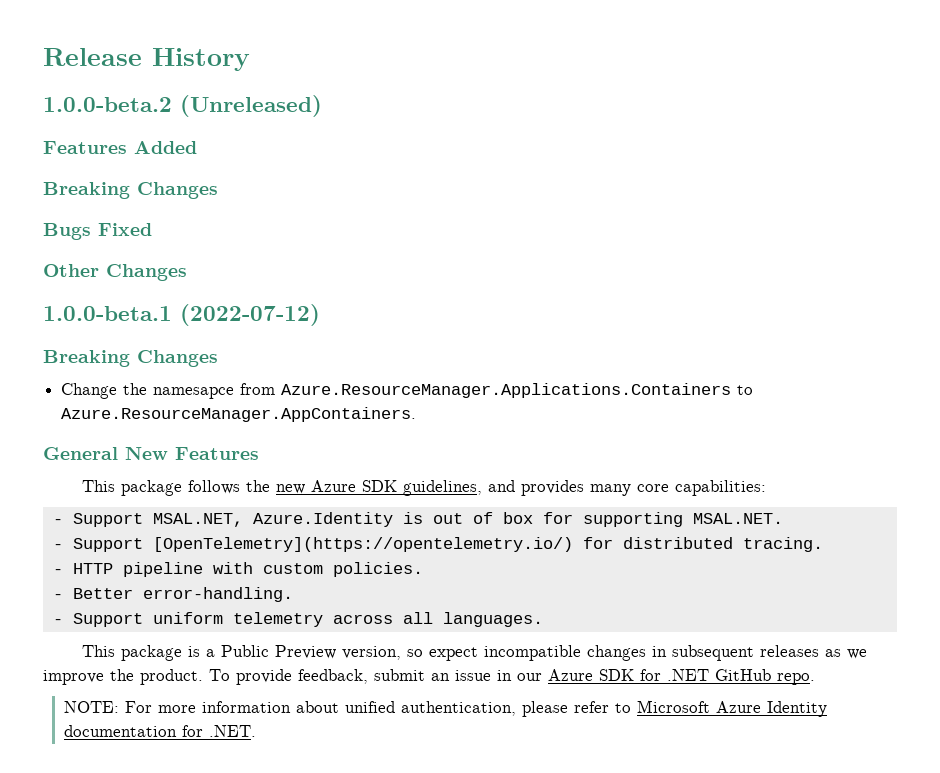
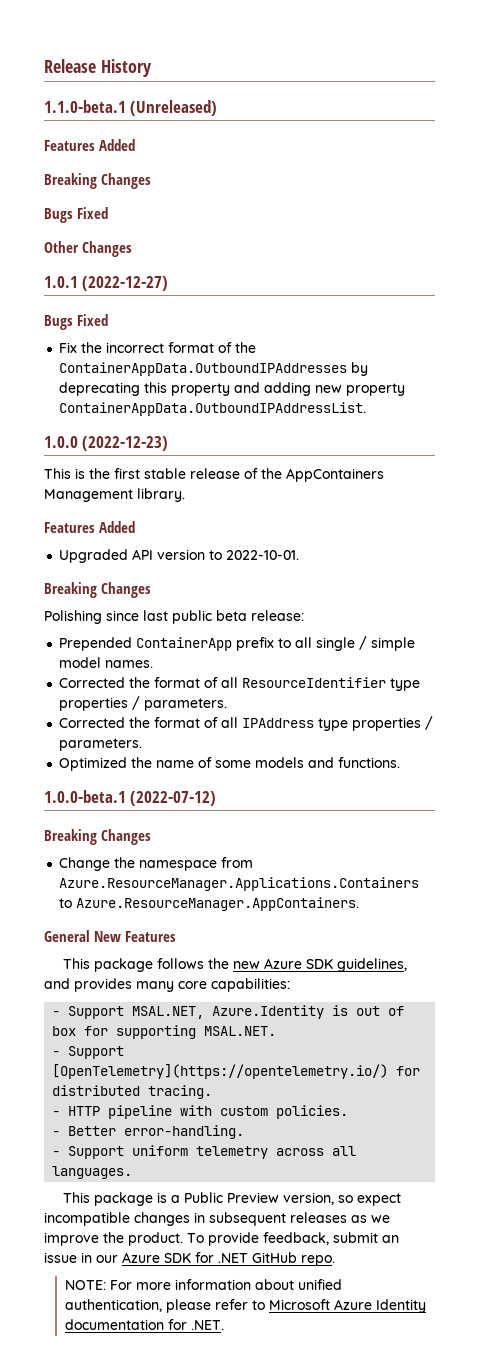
- 1.0.0-beta.2 (Unreleased)
+ 1.1.0-beta.1 (Unreleased)
+ 1.0.1 (2022-12-27)
+ Bugs Fixed
+ Fix the incorrect format of the ContainerAppData.OutboundIPAddresses by deprecating this property and adding new property ContainerAppData.OutboundIPAddressList.
+ 1.0.0 (2022-12-23)
+ This is the first stable release of the AppContainers Management library.
+ Features Added
+ Upgraded API version to 2022-10-01.
+ Breaking Changes
+ Polishing since last public beta release:
+ Prepended ContainerApp prefix to all single / simple model names.
+ Corrected the format of all ResourceIdentifier type properties / parameters.
+ Corrected the format of all IPAddress type properties / parameters.
+ Optimized the name of some models and functions.
- Change the namesapce from Azure.ResourceManager.Applications.Containers to Azure.ResourceManager.AppContainers.
+ Change the namespace from Azure.ResourceManager.Applications.Containers to Azure.ResourceManager.AppContainers.

